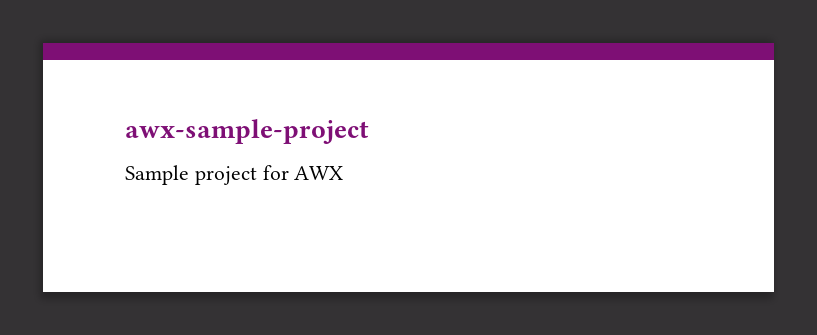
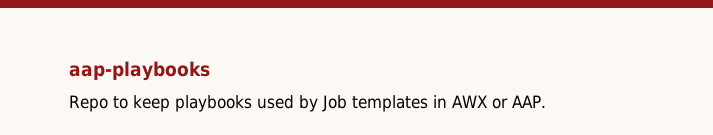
- awx-sample-project
- Sample project for AWX
+ aap-playbooks
+ Repo to keep playbooks used by Job templates in AWX or AAP.

